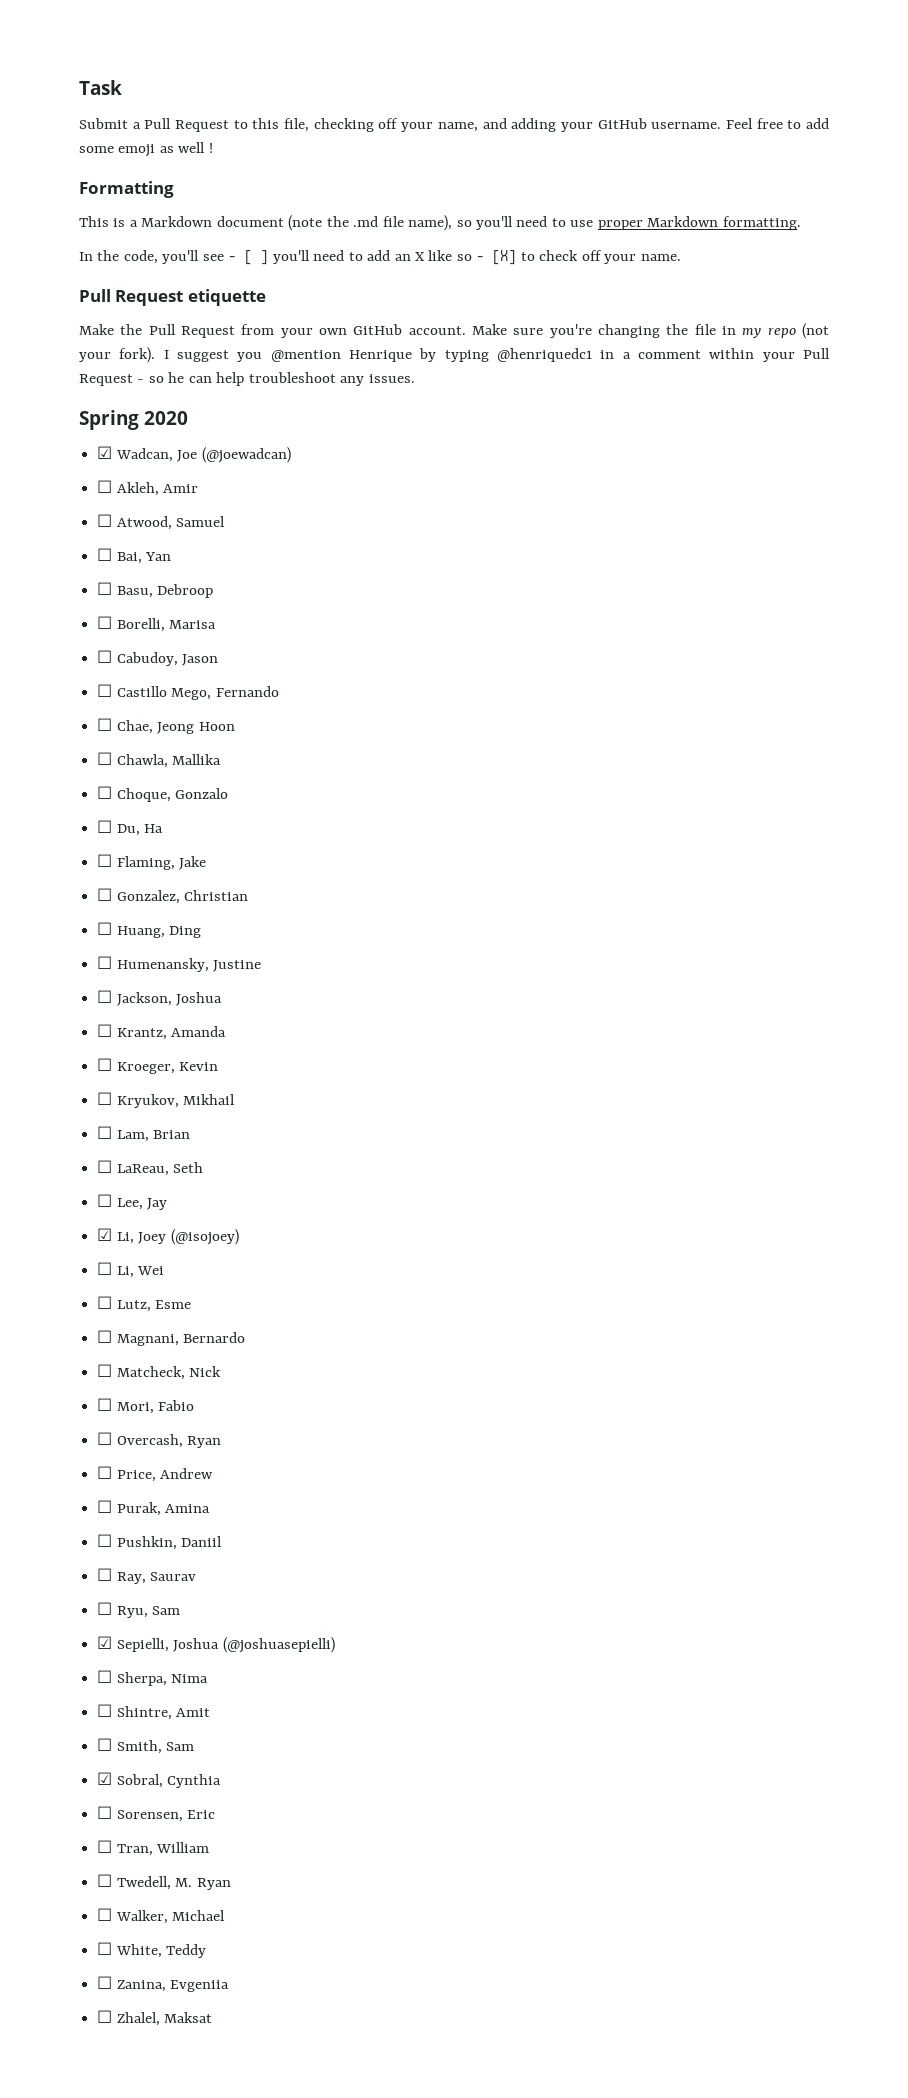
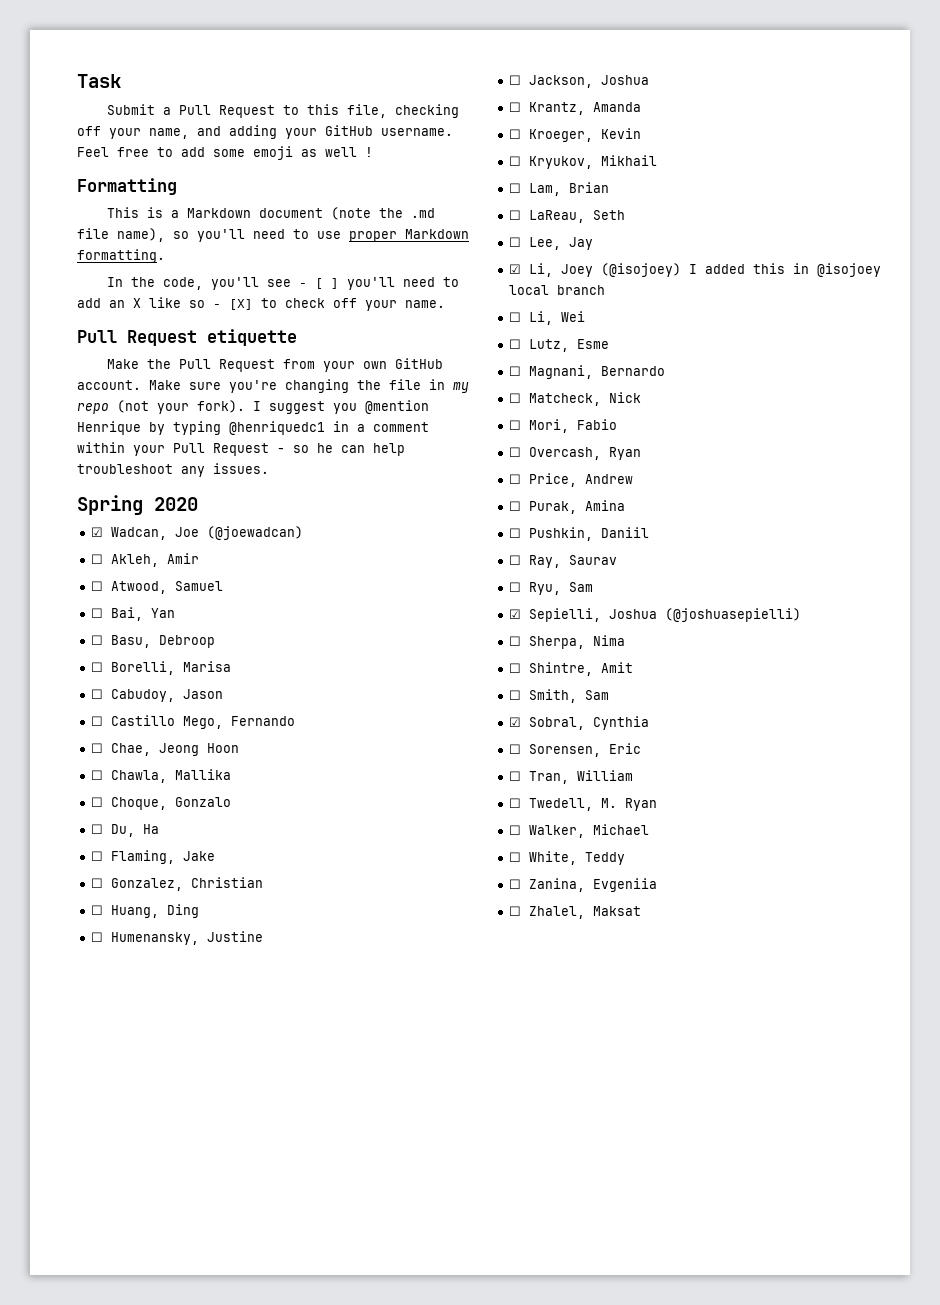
- ☑ Li, Joey (@isojoey)
+ ☑ Li, Joey (@isojoey) I added this in @isojoey local branch

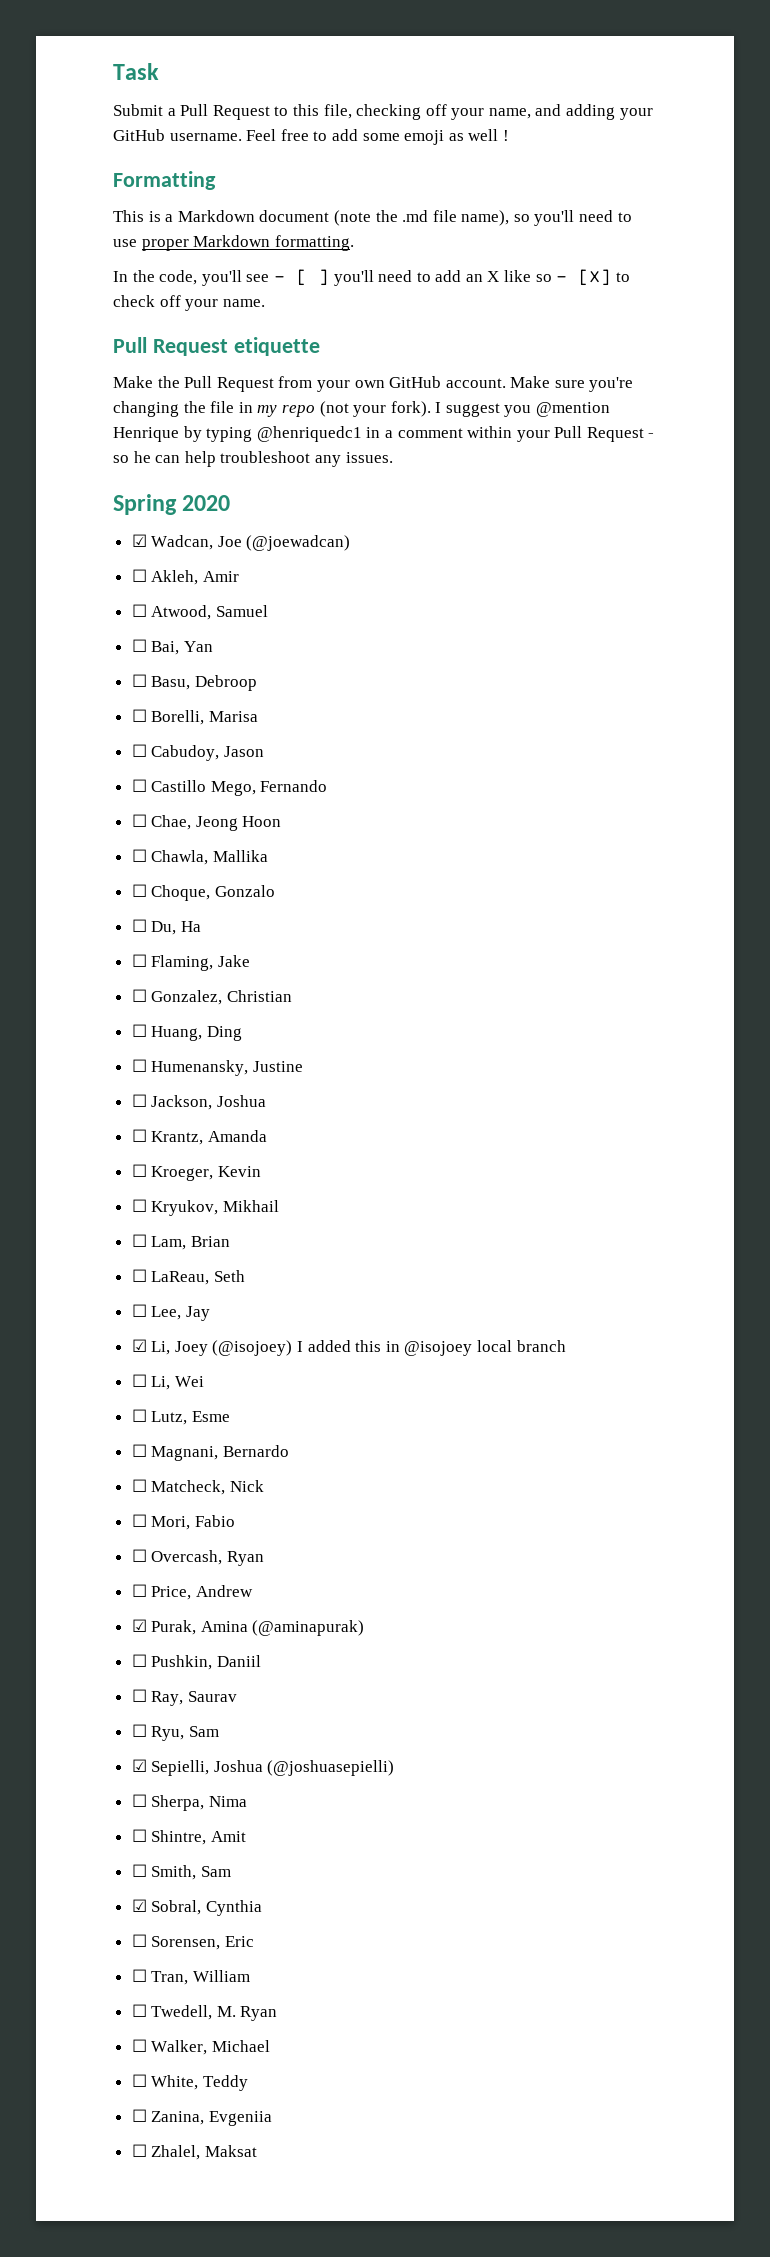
- ☐ Purak, Amina
+ ☑ Purak, Amina (@aminapurak)

